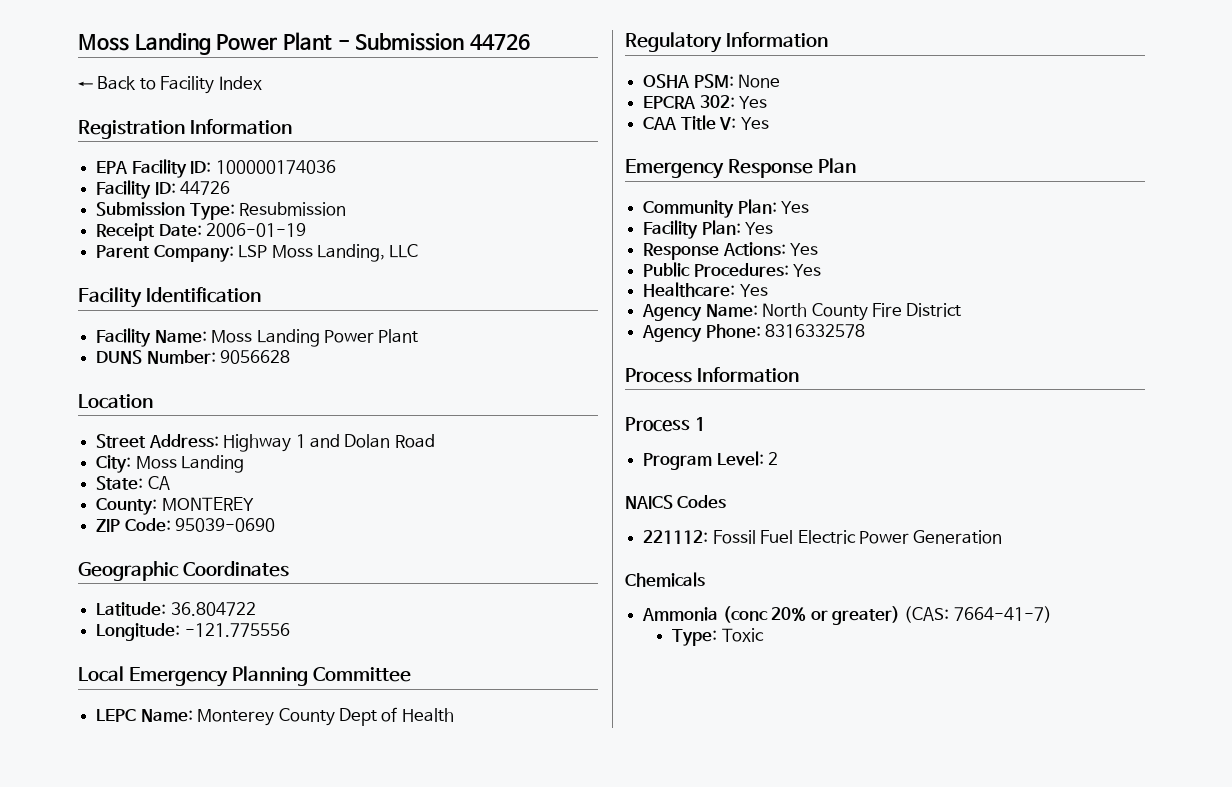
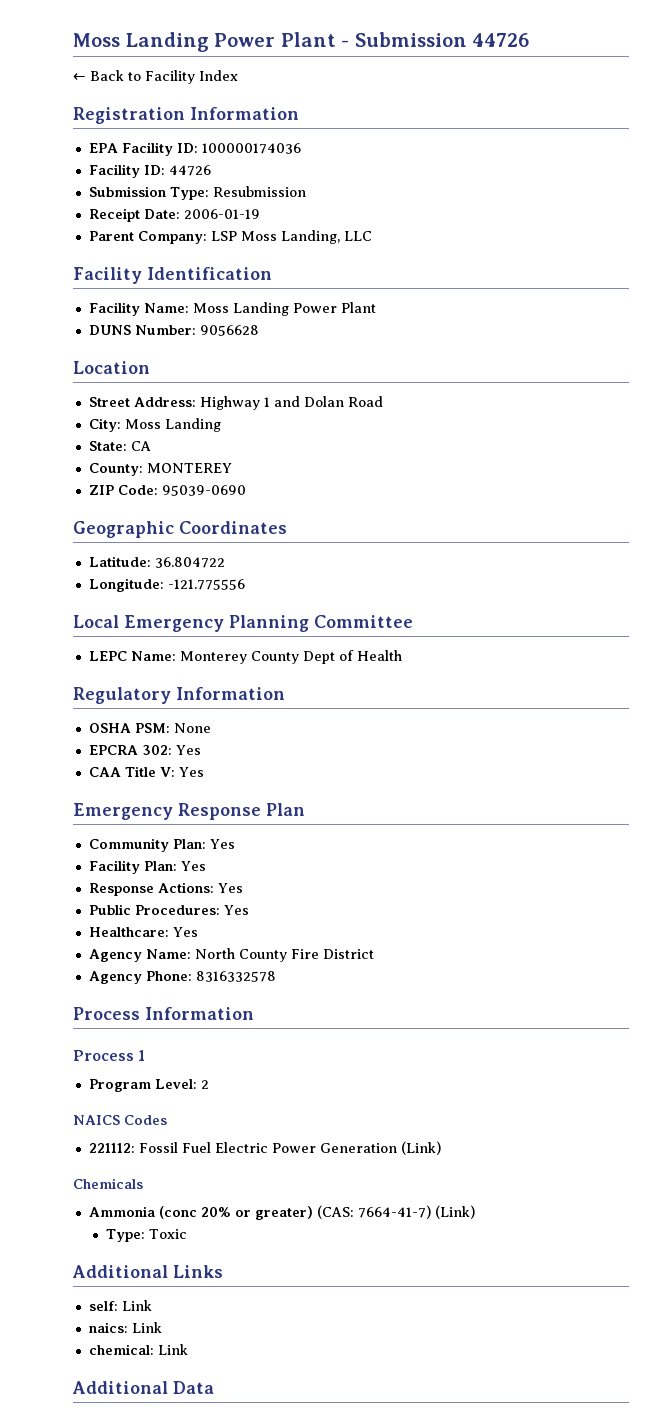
- 221112: Fossil Fuel Electric Power Generation
+ 221112: Fossil Fuel Electric Power Generation (Link)
- Ammonia (conc 20% or greater) (CAS: 7664-41-7)
+ Ammonia (conc 20% or greater) (CAS: 7664-41-7) (Link)
+ Additional Links
+ self: Link
+ naics: Link
+ chemical: Link
+ Additional Data

